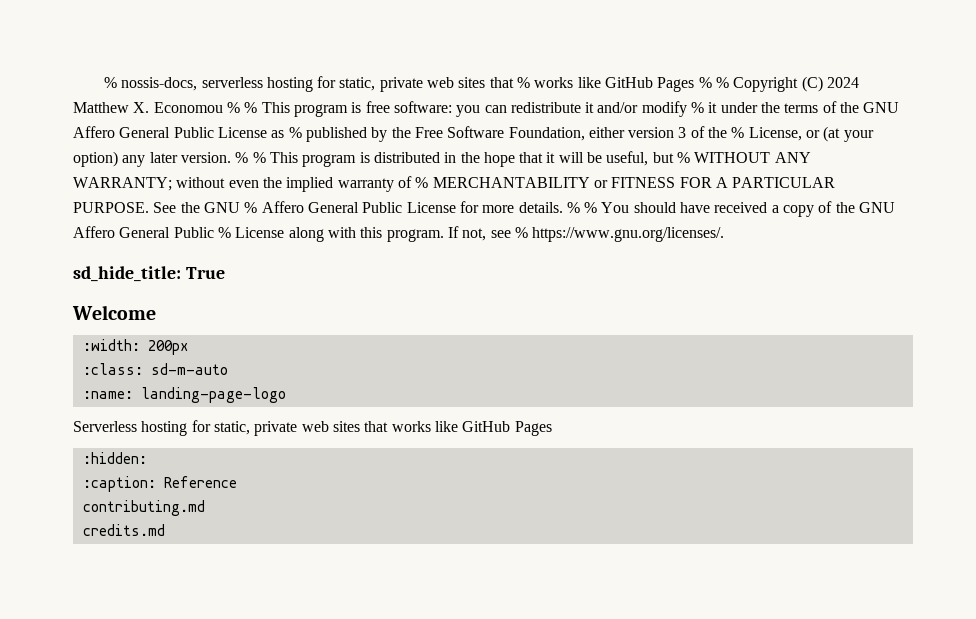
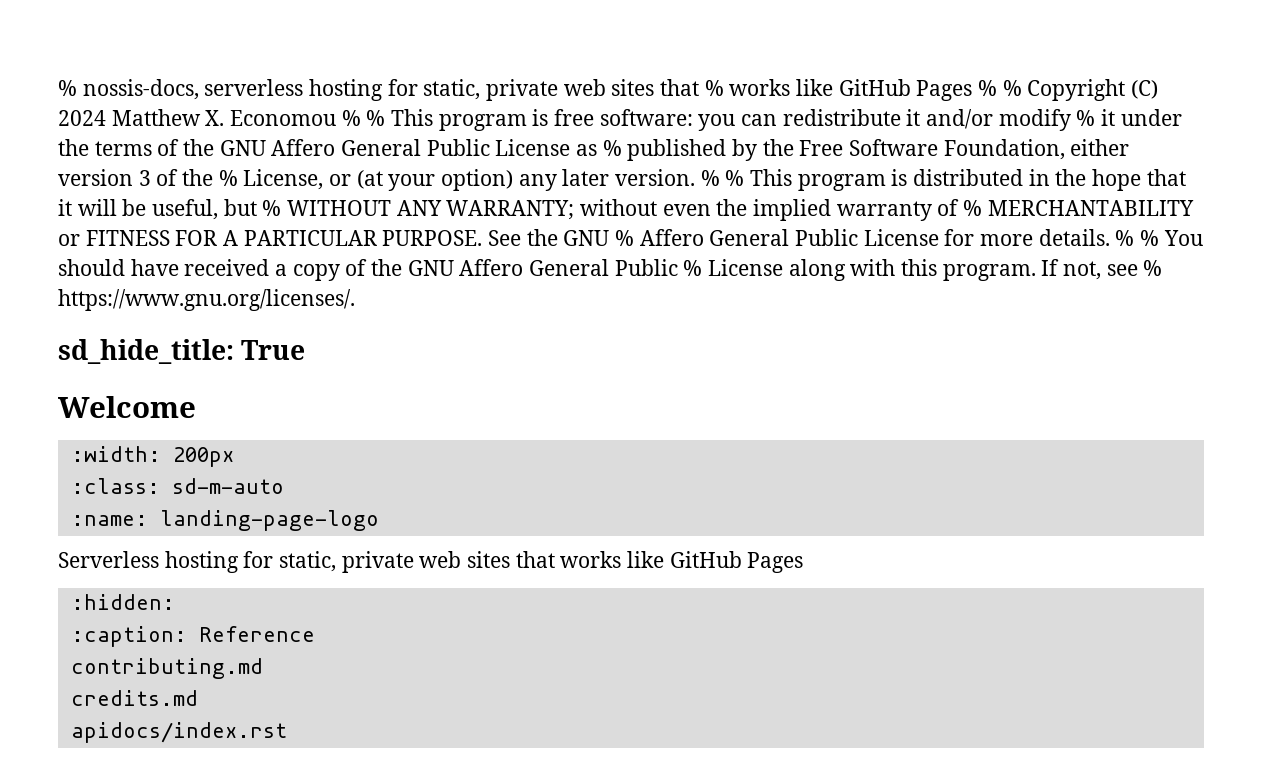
+ apidocs/index.rst

